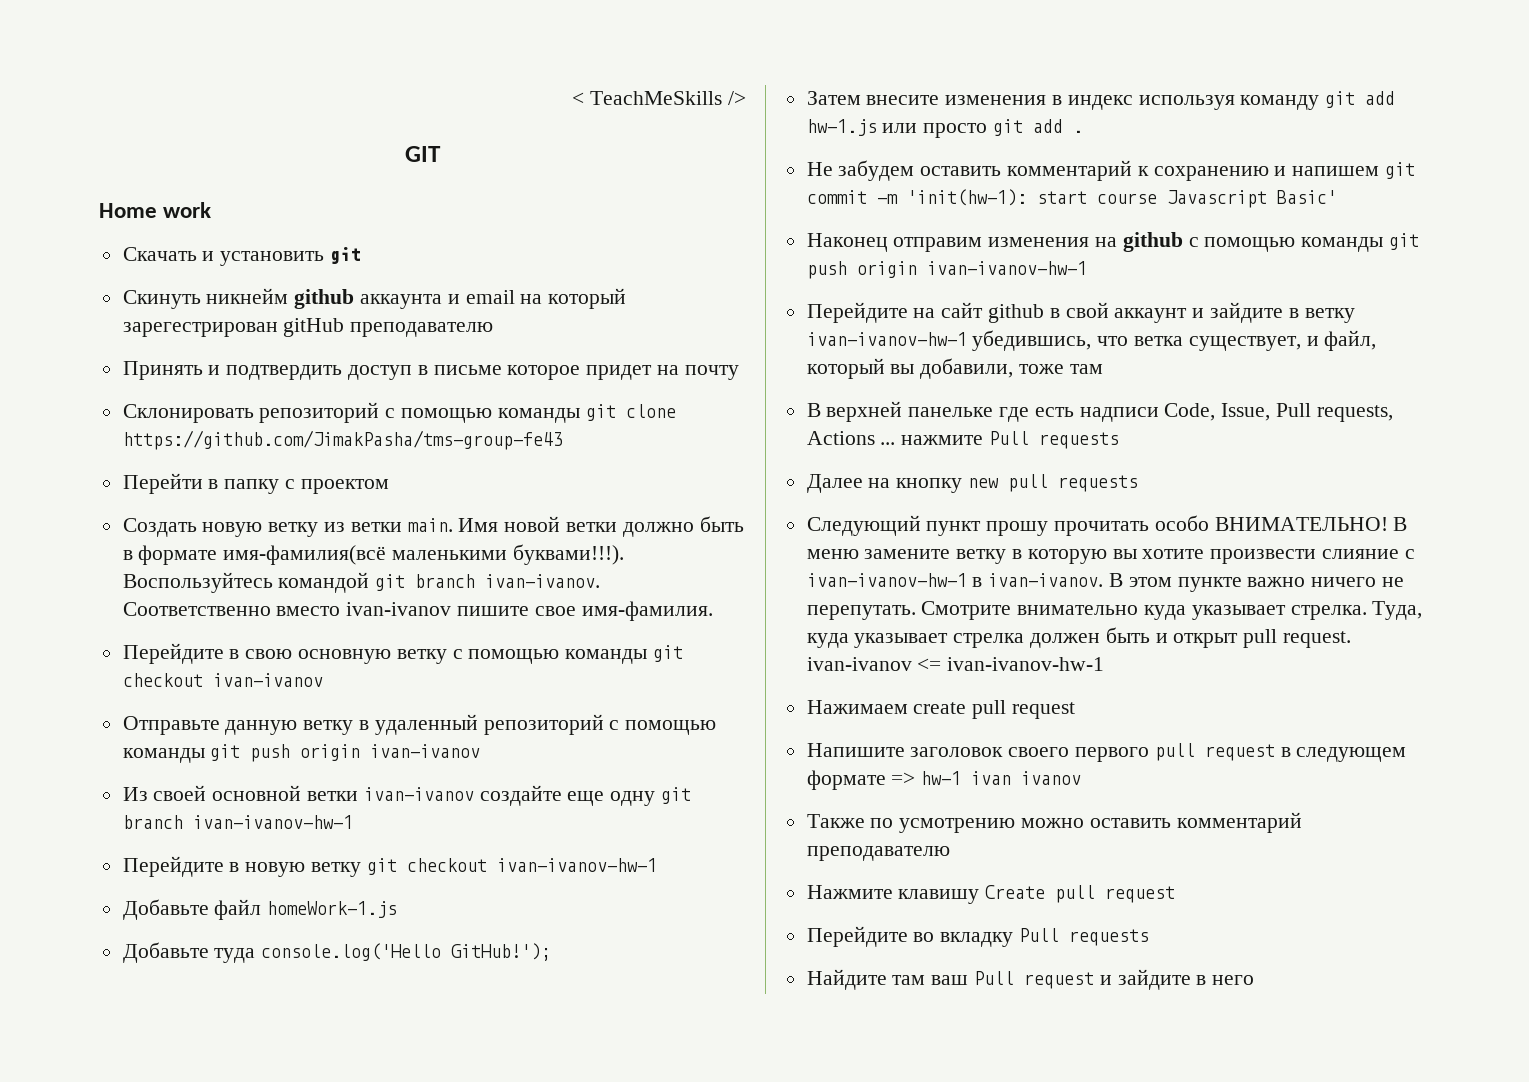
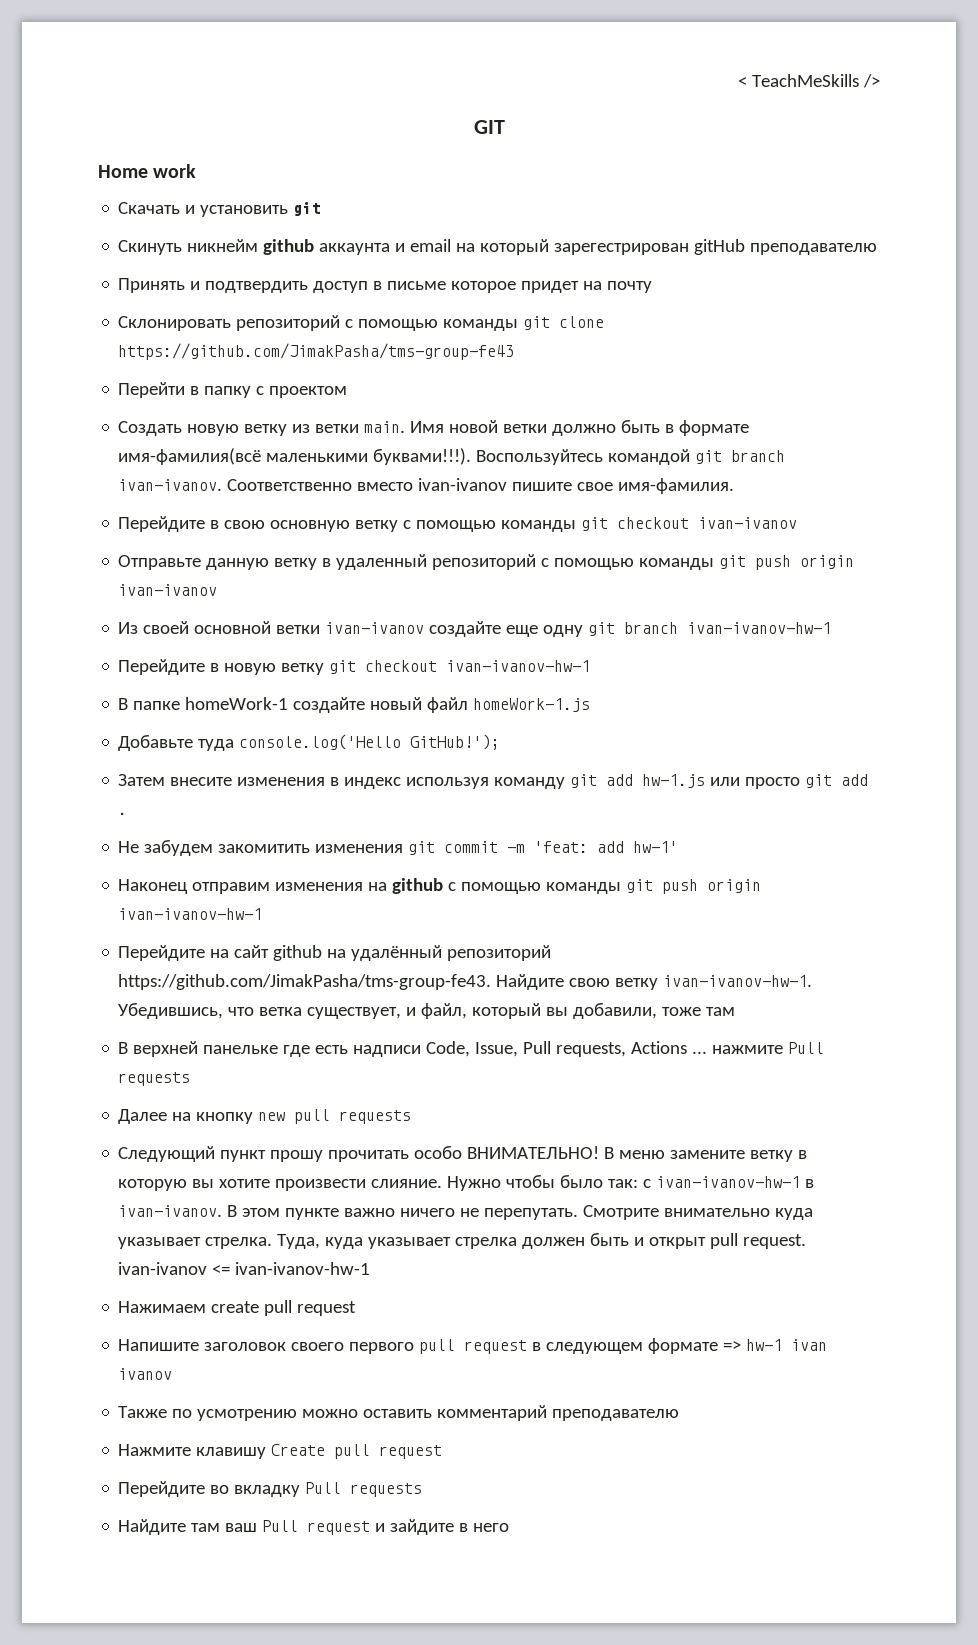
- Добавьте файл homeWork-1.js
+ В папке homeWork-1 создайте новый файл homeWork-1.js
- Не забудем оставить комментарий к сохранению и напишем git commit -m 'init(hw-1): start course Javascript Basic'
+ Не забудем закомитить изменения git commit -m 'feat: add hw-1'
- Перейдите на сайт github в свой аккаунт и зайдите в ветку ivan-ivanov-hw-1 убедившись, что ветка существует, и файл, который вы добавили, тоже там
+ Перейдите на сайт github на удалённый репозиторий https://github.com/JimakPasha/tms-group-fe43. Найдите свою ветку ivan-ivanov-hw-1. Убедившись, что ветка существует, и файл, который вы добавили, тоже там
- В меню замените ветку в которую вы хотите произвести слияние с ivan-ivanov-hw-1 в ivan-ivanov.
+ В меню замените ветку в которую вы хотите произвести слияние. Нужно чтобы было так: с ivan-ivanov-hw-1 в ivan-ivanov.

